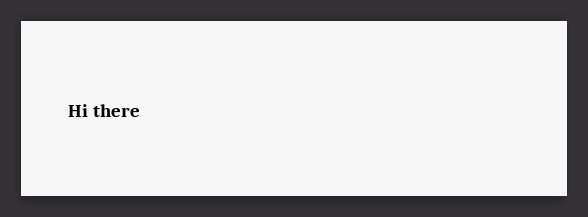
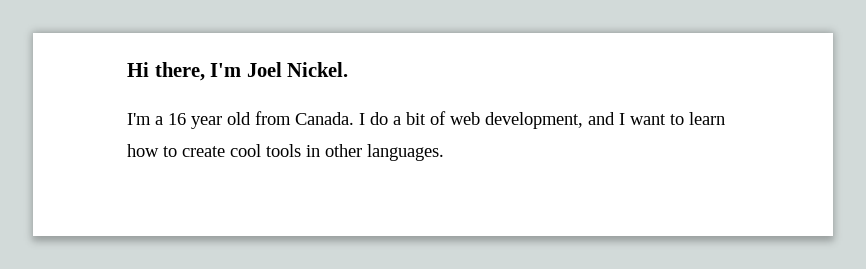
- Hi there
+ Hi there, I'm Joel Nickel.
+ I'm a 16 year old from Canada. I do a bit of web development, and I want to learn how to create cool tools in other languages.

